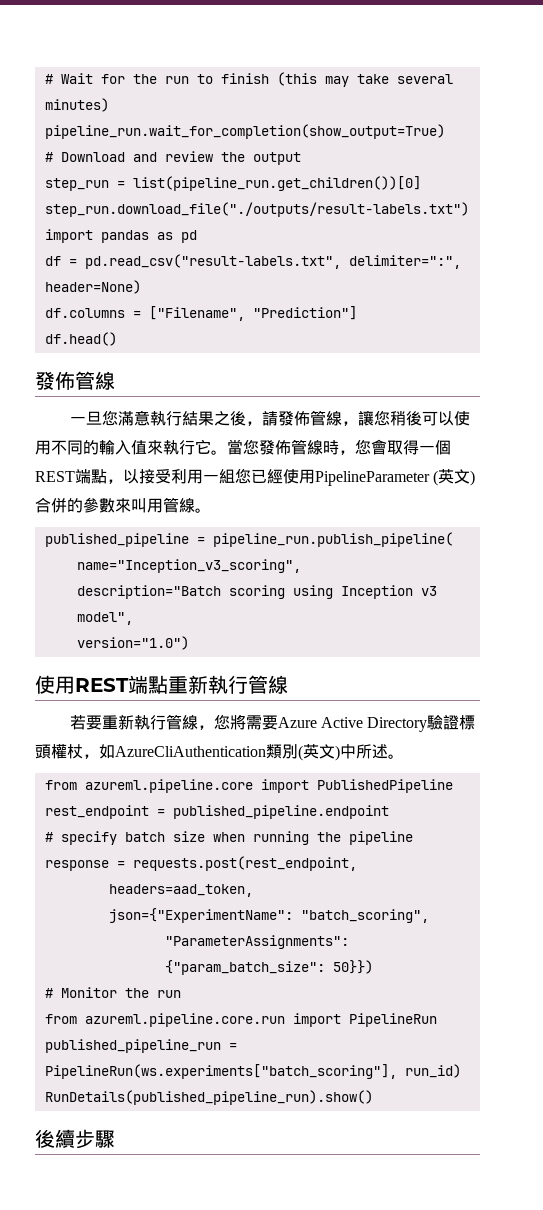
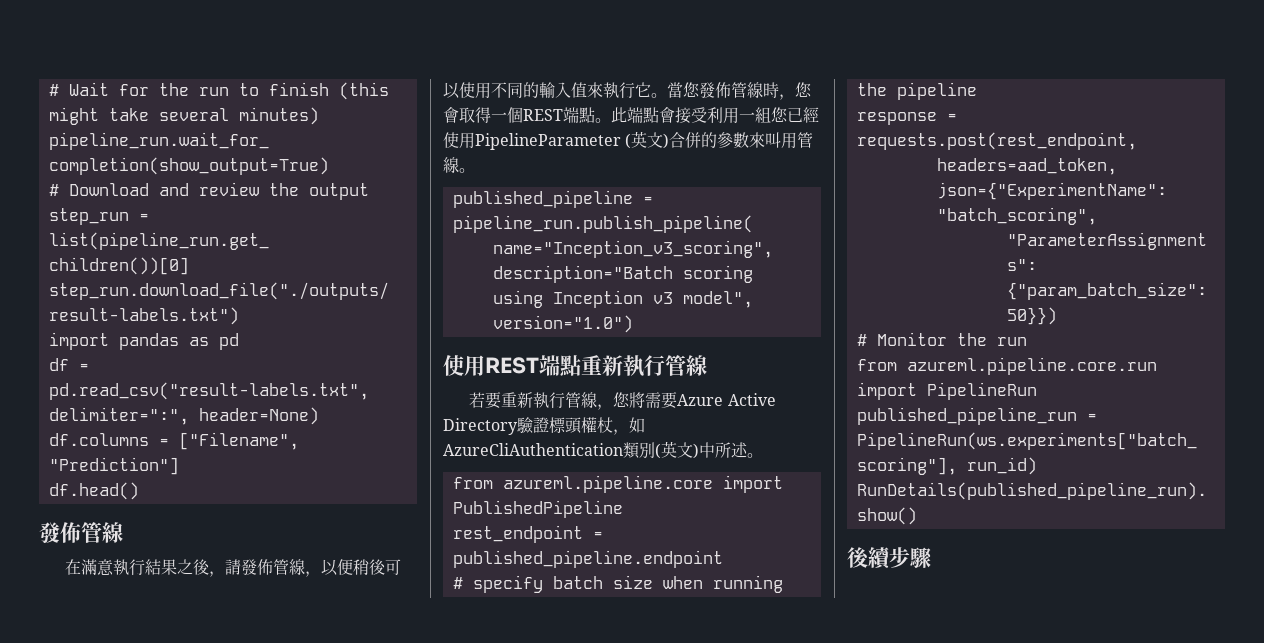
- # Wait for the run to finish (this may take several minutes)
+ # Wait for the run to finish (this might take several minutes)
- 一旦您滿意執行結果之後，請發佈管線，讓您稍後可以使用不同的輸入值來執行它。
+ 在滿意執行結果之後，請發佈管線，以便稍後可以使用不同的輸入值來執行它。
- 當您發佈管線時，您會取得一個REST端點，以接受利用一組您已經使用PipelineParameter (英文)合併的參數來叫用管線。
+ 當您發佈管線時，您會取得一個REST端點。此端點會接受利用一組您已經使用PipelineParameter (英文)合併的參數來叫用管線。

